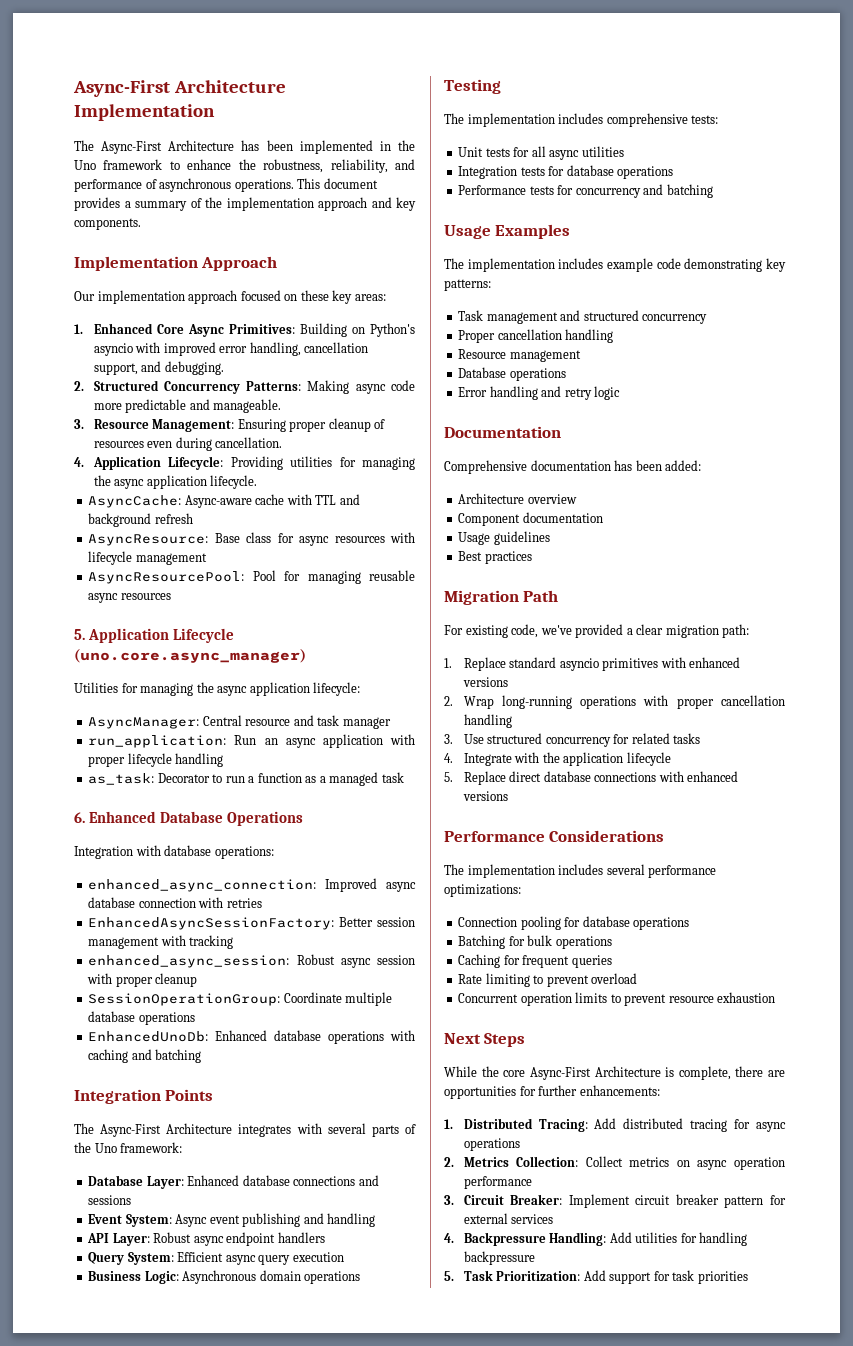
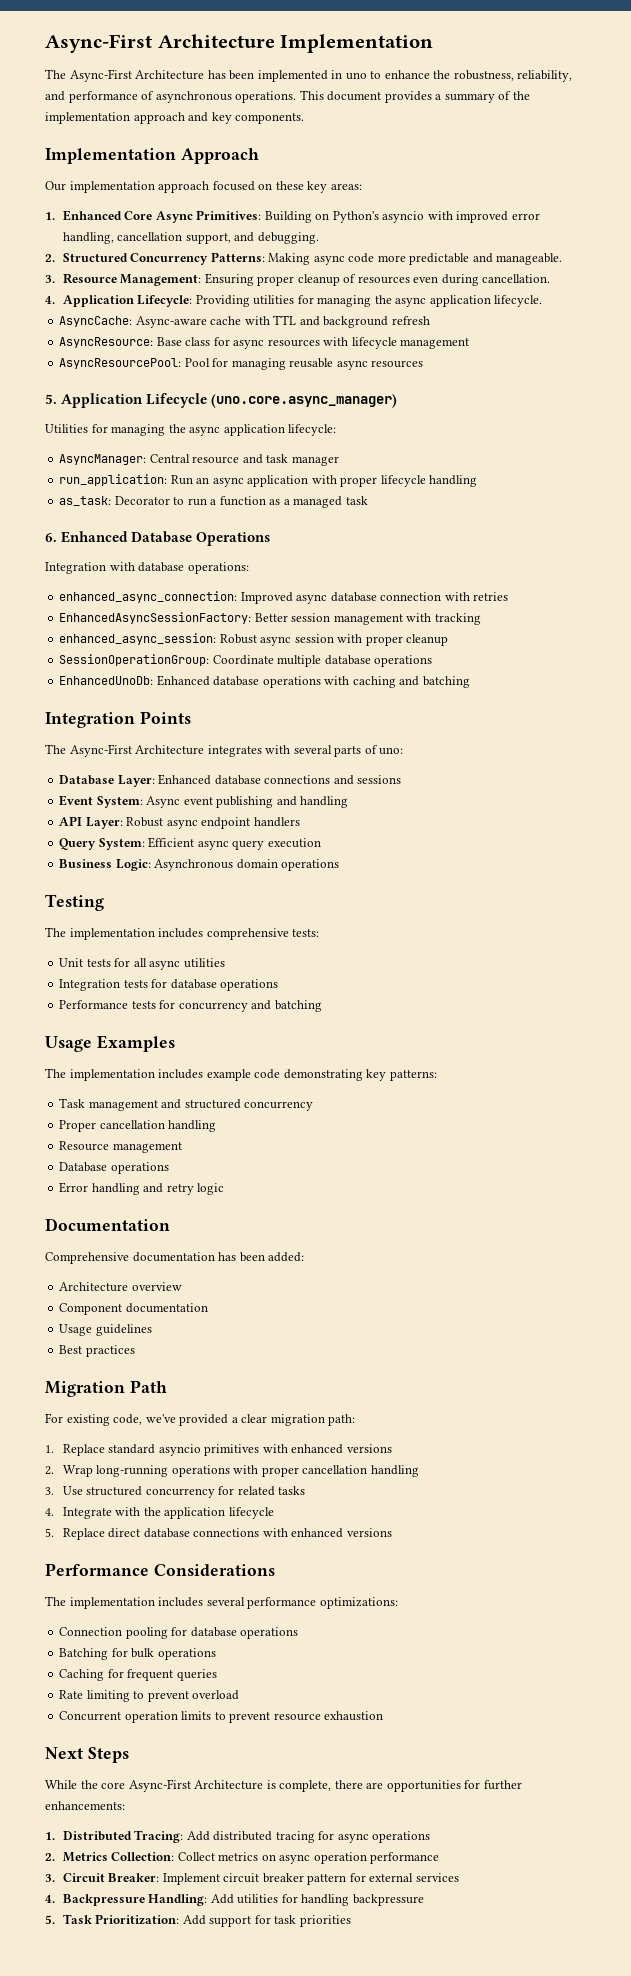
- The Async-First Architecture has been implemented in the Uno framework to enhance the robustness, reliability, and performance of asynchronous operations.
+ The Async-First Architecture has been implemented in uno to enhance the robustness, reliability, and performance of asynchronous operations.
- The Async-First Architecture integrates with several parts of the Uno framework:
+ The Async-First Architecture integrates with several parts of uno:

